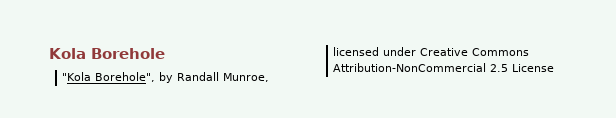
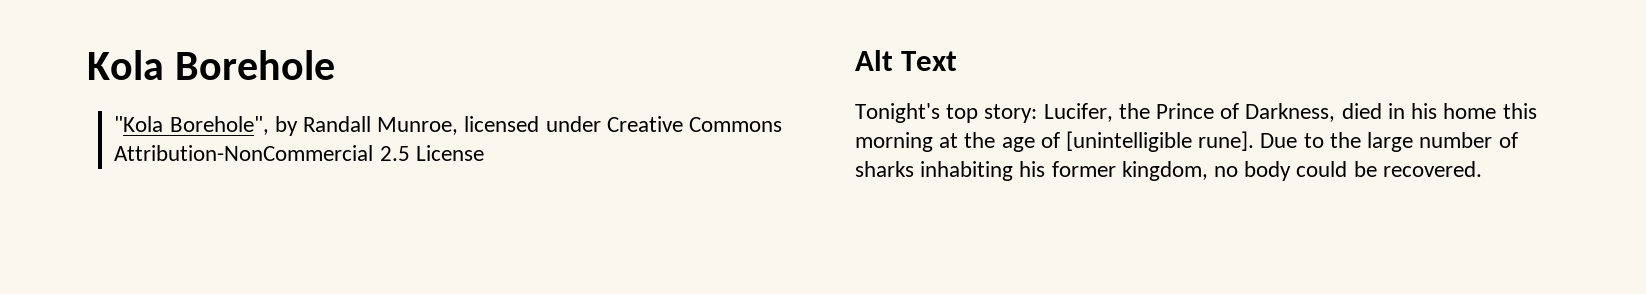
+ Alt Text
+ Tonight's top story: Lucifer, the Prince of Darkness, died in his home this morning at the age of [unintelligible rune]. Due to the large number of sharks inhabiting his former kingdom, no body could be recovered.

